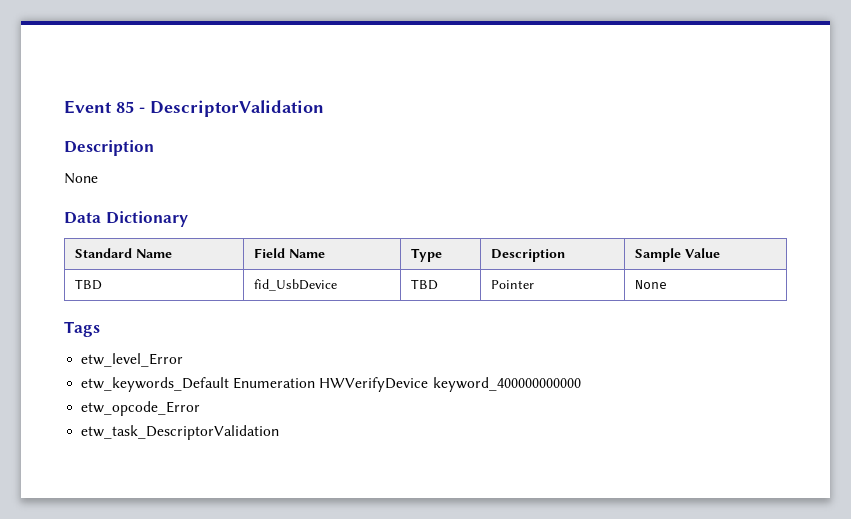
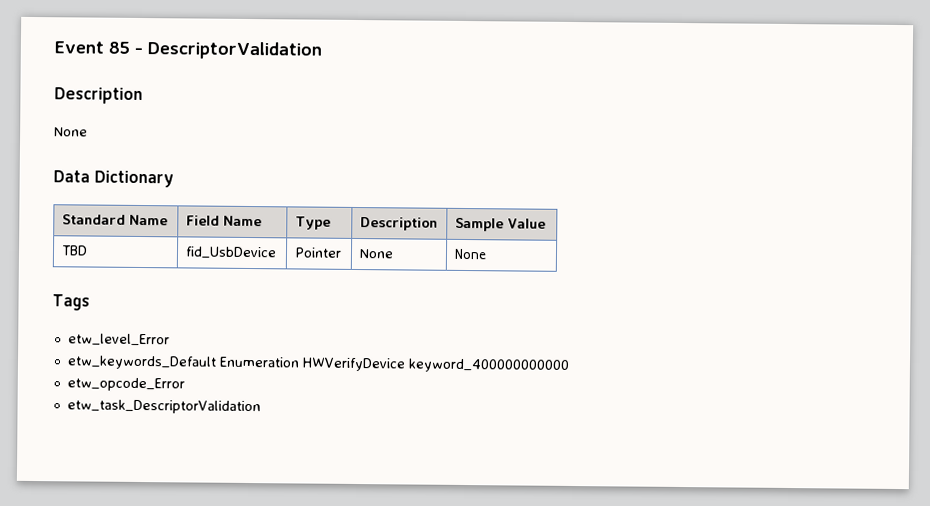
- TBD | fid_UsbDevice | TBD | Pointer | None
+ TBD | fid_UsbDevice | Pointer | None | None

